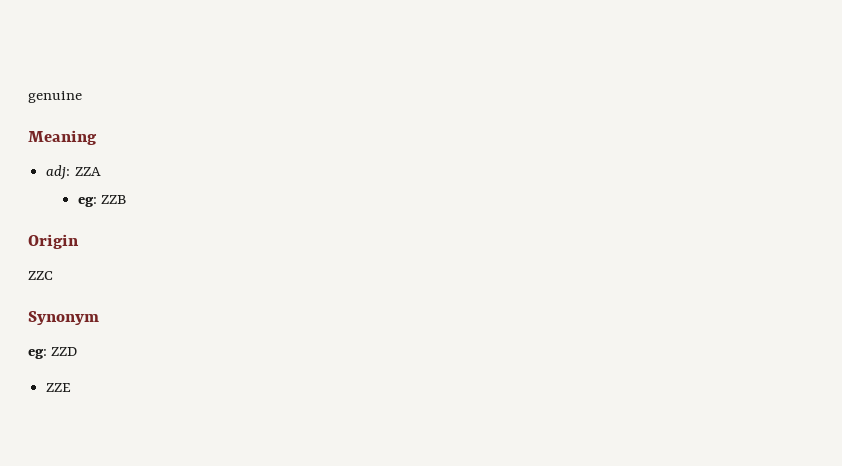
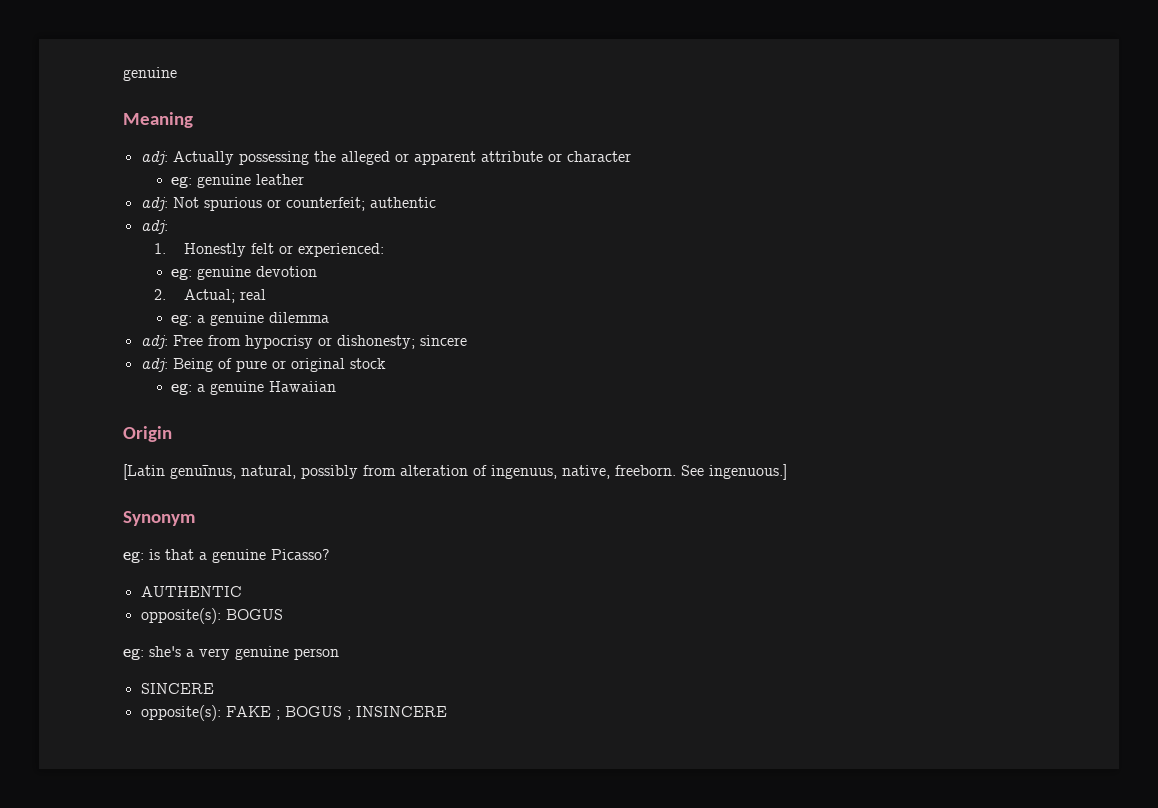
- adj: ZZA
- eg: ZZB
+ adj: Actually possessing the alleged or apparent attribute or character
+ eg: genuine leather
+ adj: Not spurious or counterfeit; authentic
+ adj:
+ 1. Honestly felt or experienced:
+ eg: genuine devotion
+ 2. Actual; real
+ eg: a genuine dilemma
+ adj: Free from hypocrisy or dishonesty; sincere
+ adj: Being of pure or original stock
+ eg: a genuine Hawaiian
  Origin
- ZZC
+ [Latin genuīnus, natural, possibly from alteration of ingenuus, native, freeborn. See ingenuous.]
  Synonym
- eg: ZZD
- ZZE
+ eg: is that a genuine Picasso?
+ AUTHENTIC
+ opposite(s): BOGUS
+ eg: she's a very genuine person
+ SINCERE
+ opposite(s): FAKE ; BOGUS ; INSINCERE

